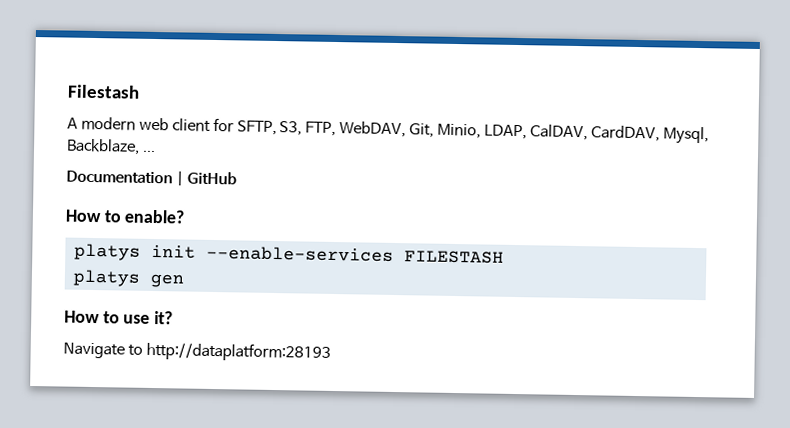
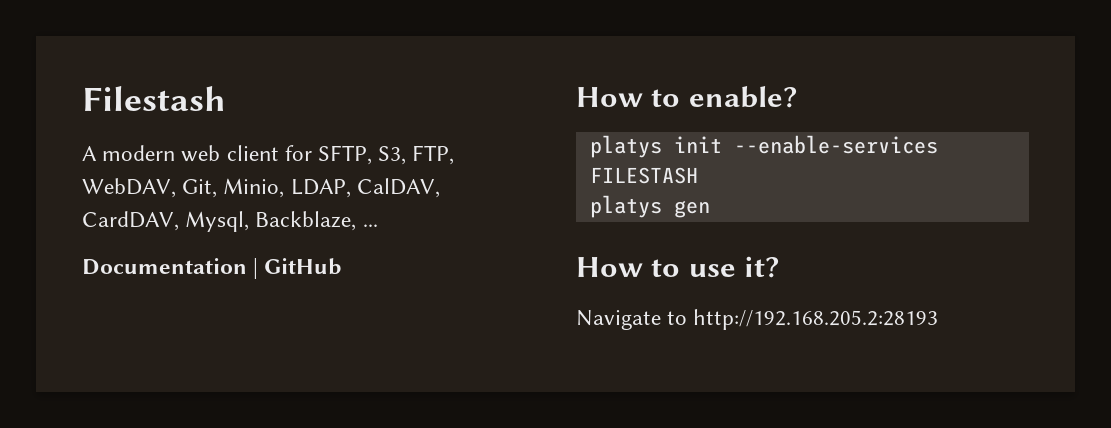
- Navigate to http://dataplatform:28193
+ Navigate to http://192.168.205.2:28193

